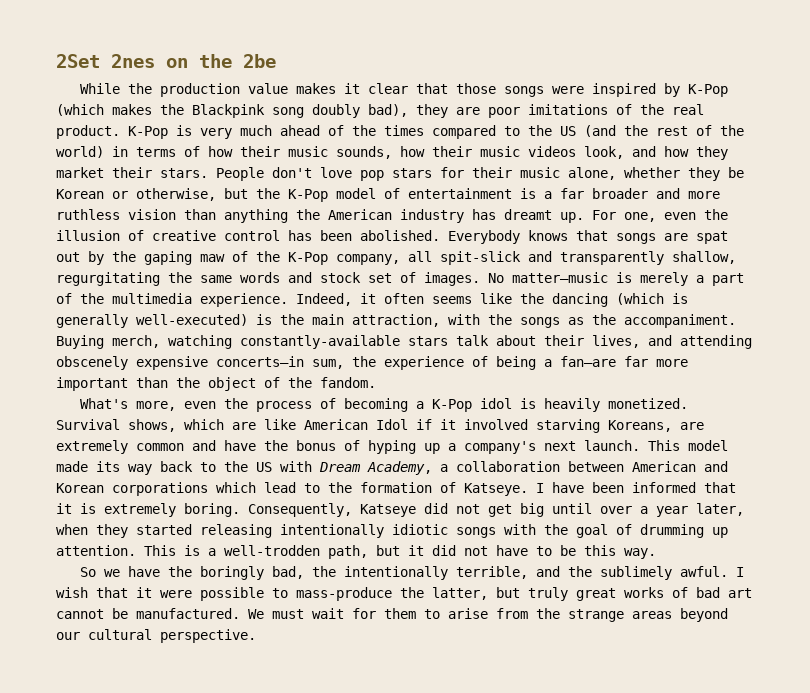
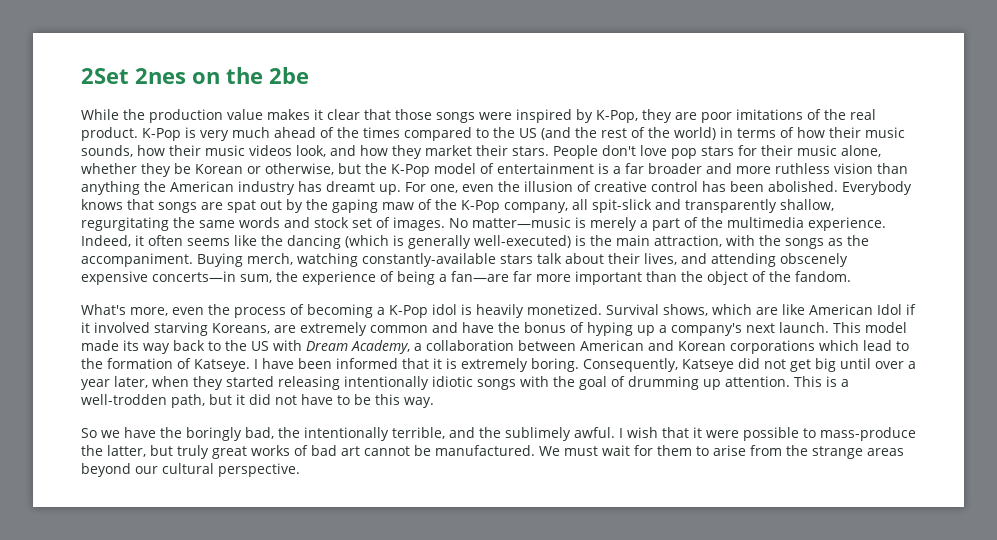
- While the production value makes it clear that those songs were inspired by K-Pop (which makes the Blackpink song doubly bad), they are poor imitations of the real product.
+ While the production value makes it clear that those songs were inspired by K-Pop, they are poor imitations of the real product.

